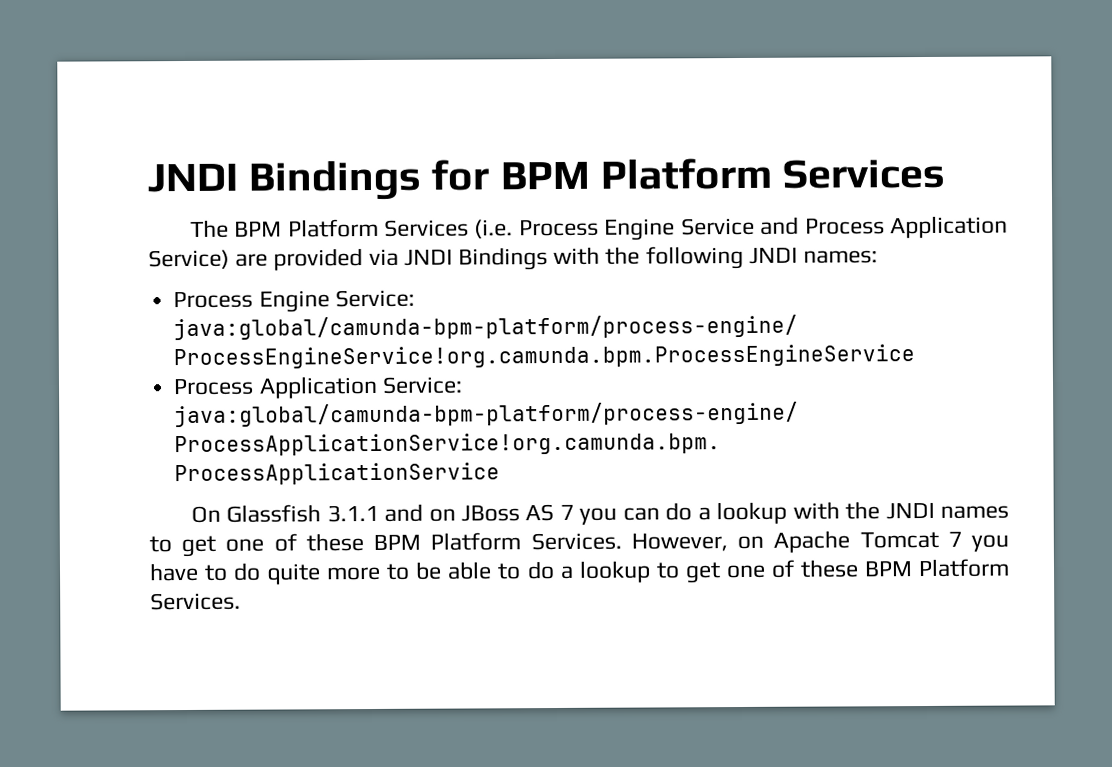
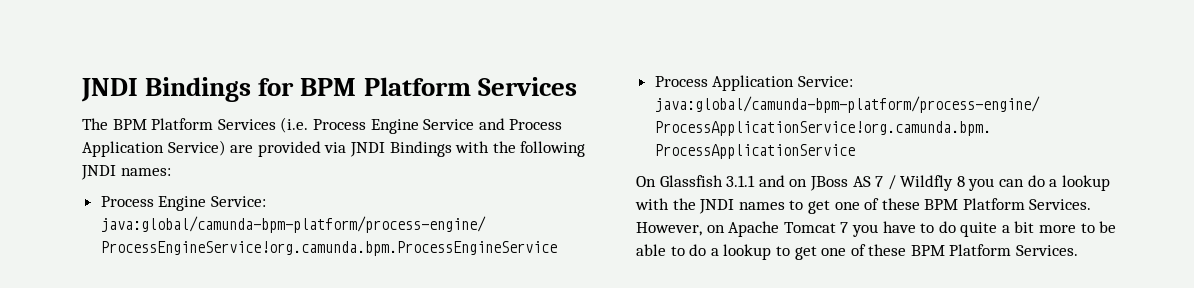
- On Glassfish 3.1.1 and on JBoss AS 7 you can do a lookup with the JNDI names to get one of these BPM Platform Services.
+ On Glassfish 3.1.1 and on JBoss AS 7 / Wildfly 8 you can do a lookup with the JNDI names to get one of these BPM Platform Services.
- However, on Apache Tomcat 7 you have to do quite more to be able to do a lookup to get one of these BPM Platform Services.
+ However, on Apache Tomcat 7 you have to do quite a bit more to be able to do a lookup to get one of these BPM Platform Services.

